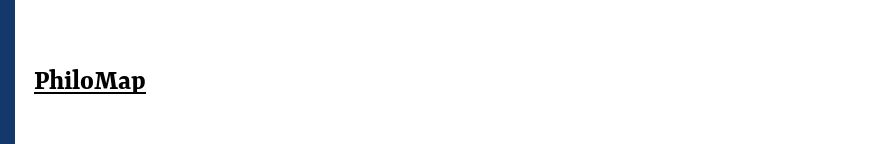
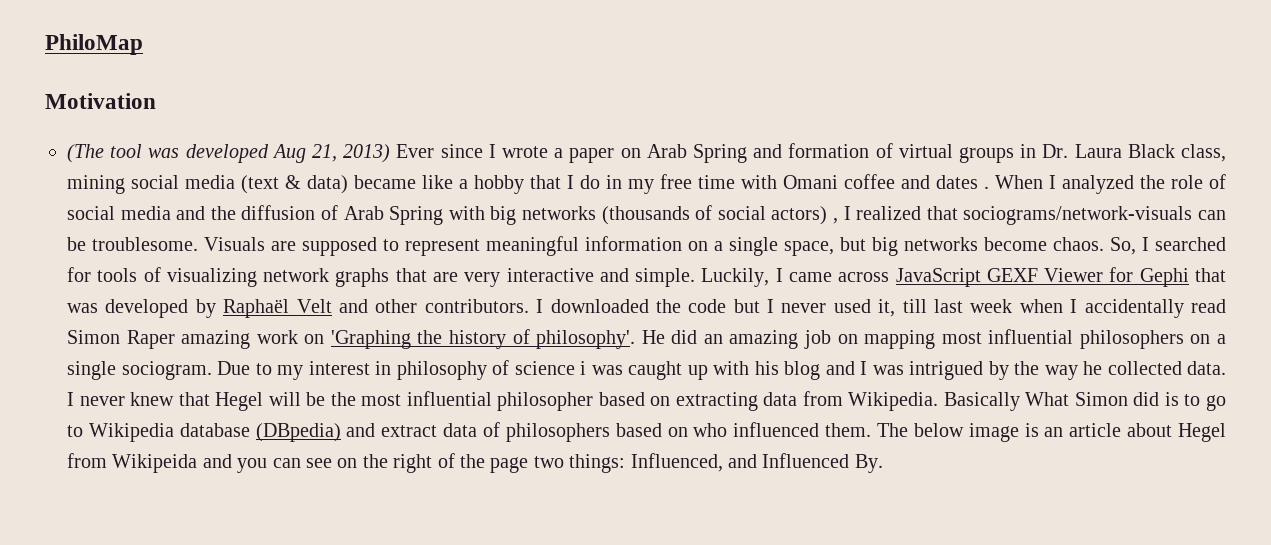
+ Motivation
+ (The tool was developed Aug 21, 2013) Ever since I wrote a paper on Arab Spring and formation of virtual groups in Dr. Laura Black class, mining social media (text & data) became like a hobby that I do in my free time with Omani coffee and dates . When I analyzed the role of social media and the diffusion of Arab Spring with big networks (thousands of social actors) , I realized that sociograms/network-visuals can be troublesome. Visuals are supposed to represent meaningful information on a single space, but big networks become chaos. So, I searched for tools of visualizing network graphs that are very interactive and simple. Luckily, I came across JavaScript GEXF Viewer for Gephi that was developed by Raphaël Velt and other contributors. I downloaded the code but I never used it, till last week when I accidentally read Simon Raper amazing work on 'Graphing the history of philosophy'. He did an amazing job on mapping most influential philosophers on a single sociogram. Due to my interest in philosophy of science i was caught up with his blog and I was intrigued by the way he collected data. I never knew that Hegel will be the most influential philosopher based on extracting data from Wikipedia. Basically What Simon did is to go to Wikipedia database (DBpedia) and extract data of philosophers based on who influenced them. The below image is an article about Hegel from Wikipeida and you can see on the right of the page two things: Influenced, and Influenced By.

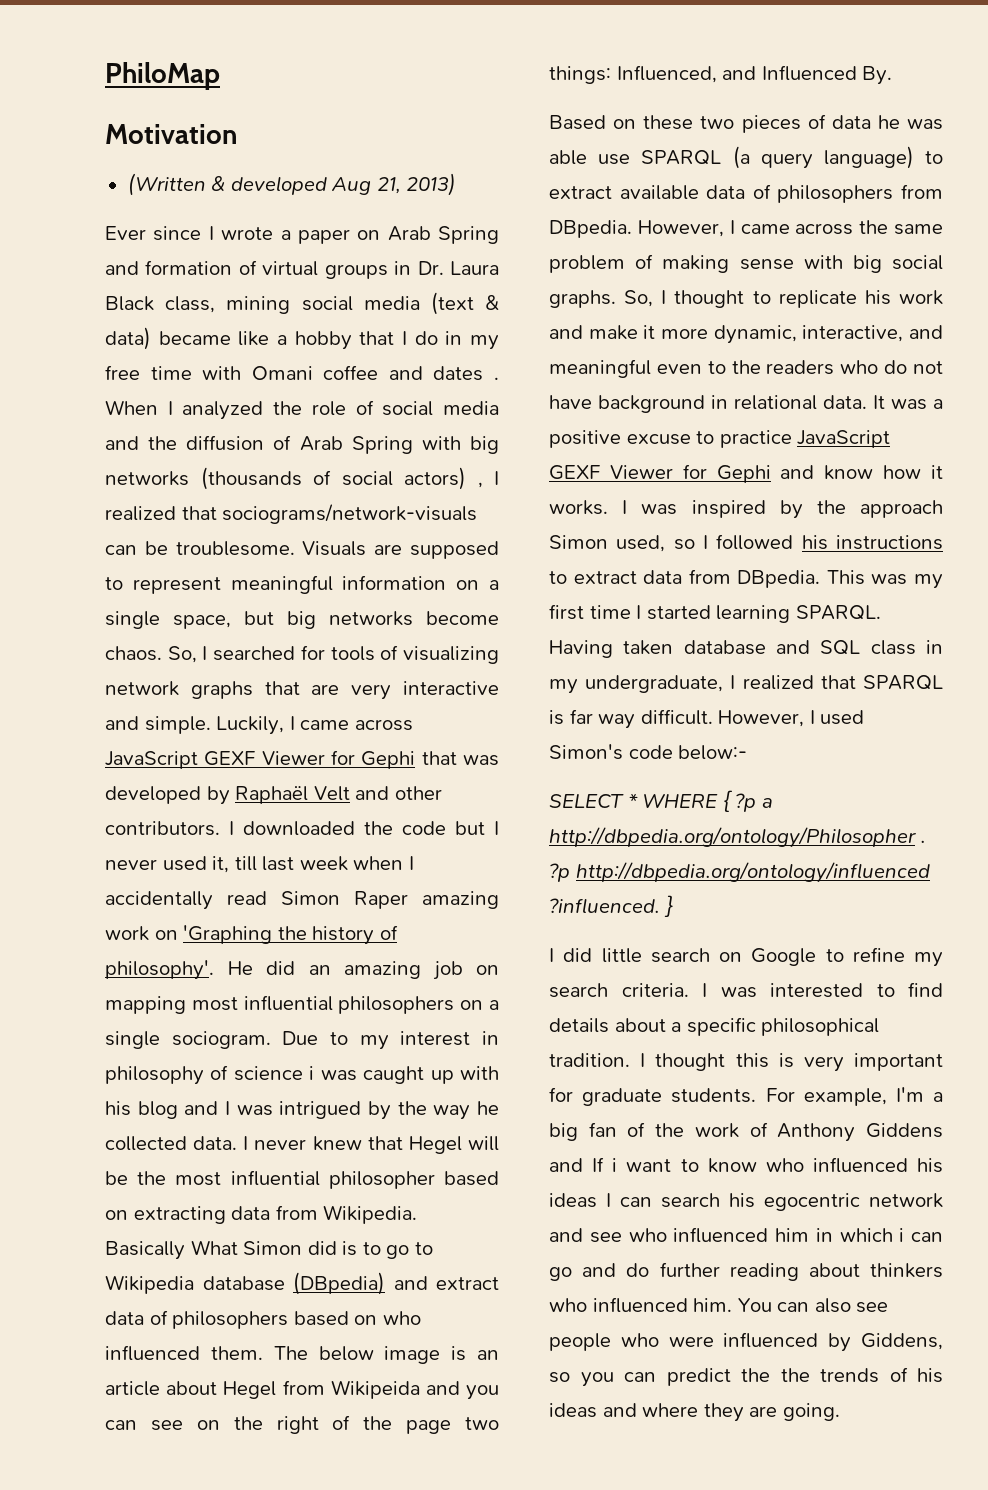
- (The tool was developed Aug 21, 2013) Ever since I wrote a paper on Arab Spring and formation of virtual groups in Dr. Laura Black class, mining social media (text & data) became like a hobby that I do in my free time with Omani coffee and dates .
+ (Written & developed Aug 21, 2013)
+ Ever since I wrote a paper on Arab Spring and formation of virtual groups in Dr. Laura Black class, mining social media (text & data) became like a hobby that I do in my free time with Omani coffee and dates .
+ Based on these two pieces of data he was able use SPARQL (a query language) to extract available data of philosophers from DBpedia. However, I came across the same problem of making sense with big social graphs. So, I thought to replicate his work and make it more dynamic, interactive, and meaningful even to the readers who do not have background in relational data. It was a positive excuse to practice JavaScript GEXF Viewer for Gephi and know how it works. I was inspired by the approach Simon used, so I followed his instructions to extract data from DBpedia. This was my first time I started learning SPARQL. Having taken database and SQL class in my undergraduate, I realized that SPARQL is far way difficult. However, I used Simon's code below:-
+ SELECT * WHERE { ?p a http://dbpedia.org/ontology/Philosopher . ?p http://dbpedia.org/ontology/influenced ?influenced. }
+ I did little search on Google to refine my search criteria. I was interested to find details about a specific philosophical tradition. I thought this is very important for graduate students. For example, I'm a big fan of the work of Anthony Giddens and If i want to know who influenced his ideas I can search his egocentric network and see who influenced him in which i can go and do further reading about thinkers who influenced him. You can also see people who were influenced by Giddens, so you can predict the the trends of his ideas and where they are going.

